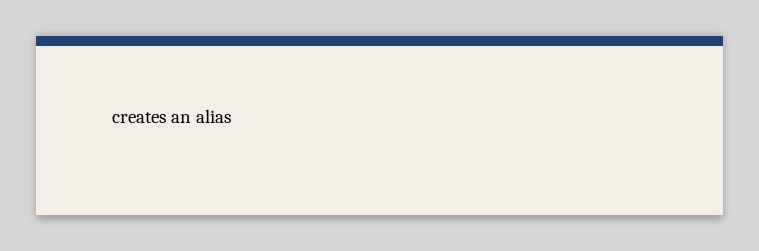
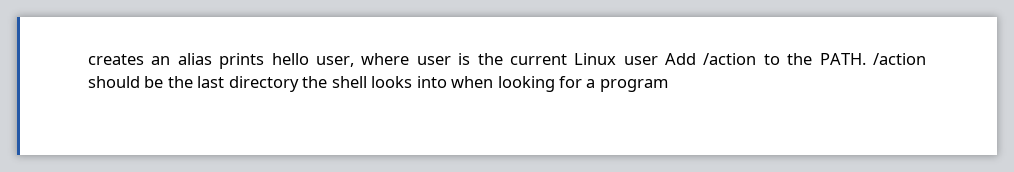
- creates an alias
+ creates an alias prints hello user, where user is the current Linux user Add /action to the PATH. /action should be the last directory the shell looks into when looking for a program

